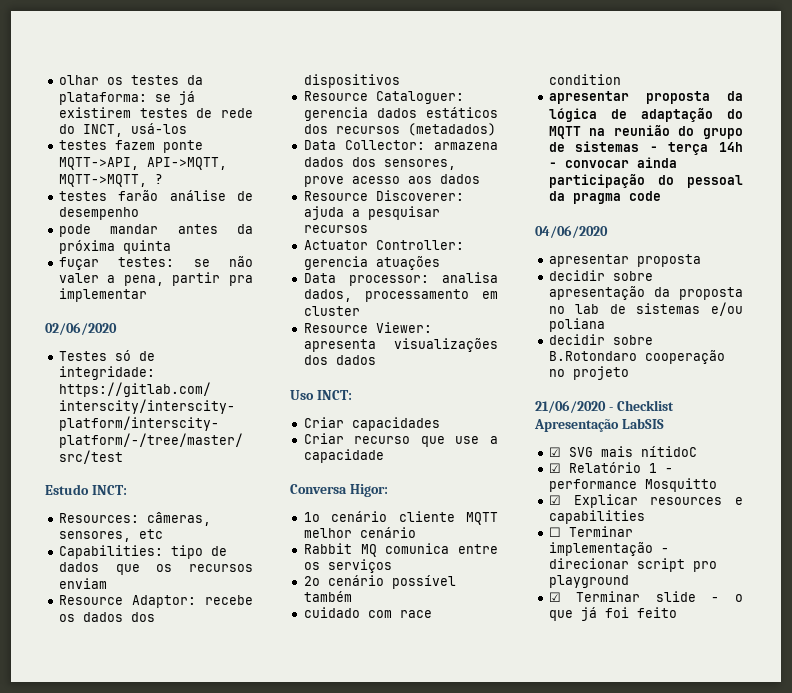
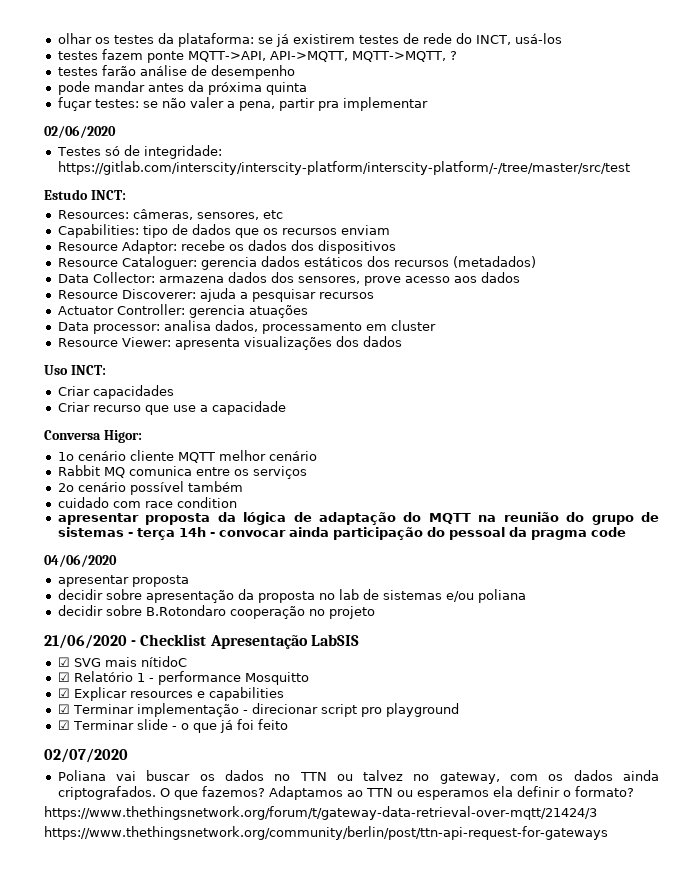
- ☐ Terminar implementação - direcionar script pro playground
+ ☑ Terminar implementação - direcionar script pro playground
+ 02/07/2020
+ Poliana vai buscar os dados no TTN ou talvez no gateway, com os dados ainda criptografados. O que fazemos? Adaptamos ao TTN ou esperamos ela definir o formato?
+ https://www.thethingsnetwork.org/forum/t/gateway-data-retrieval-over-mqtt/21424/3
+ https://www.thethingsnetwork.org/community/berlin/post/ttn-api-request-for-gateways

